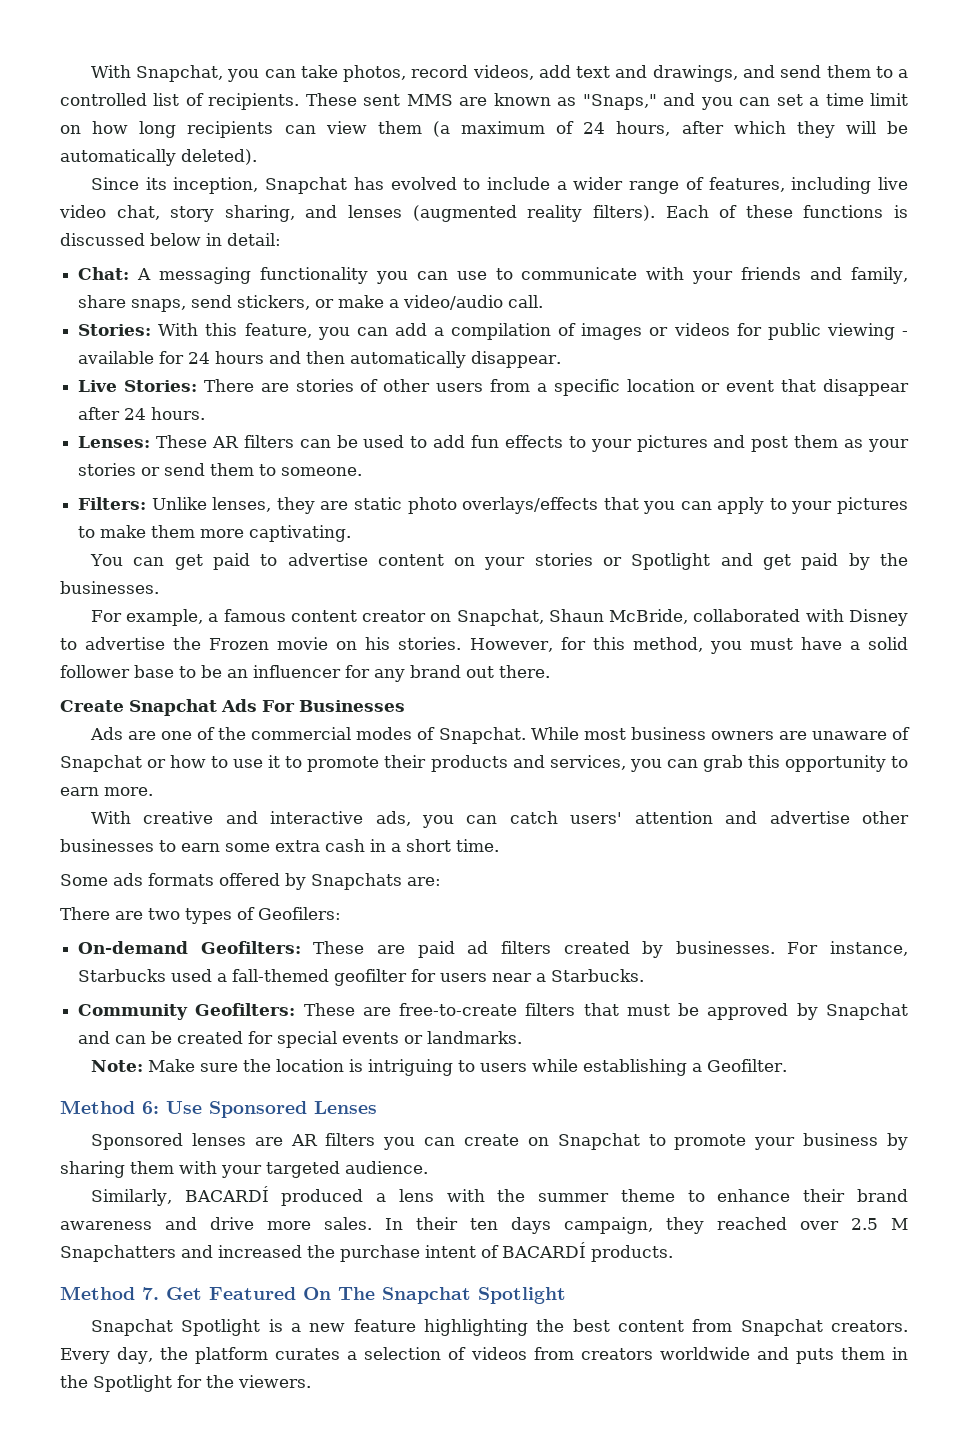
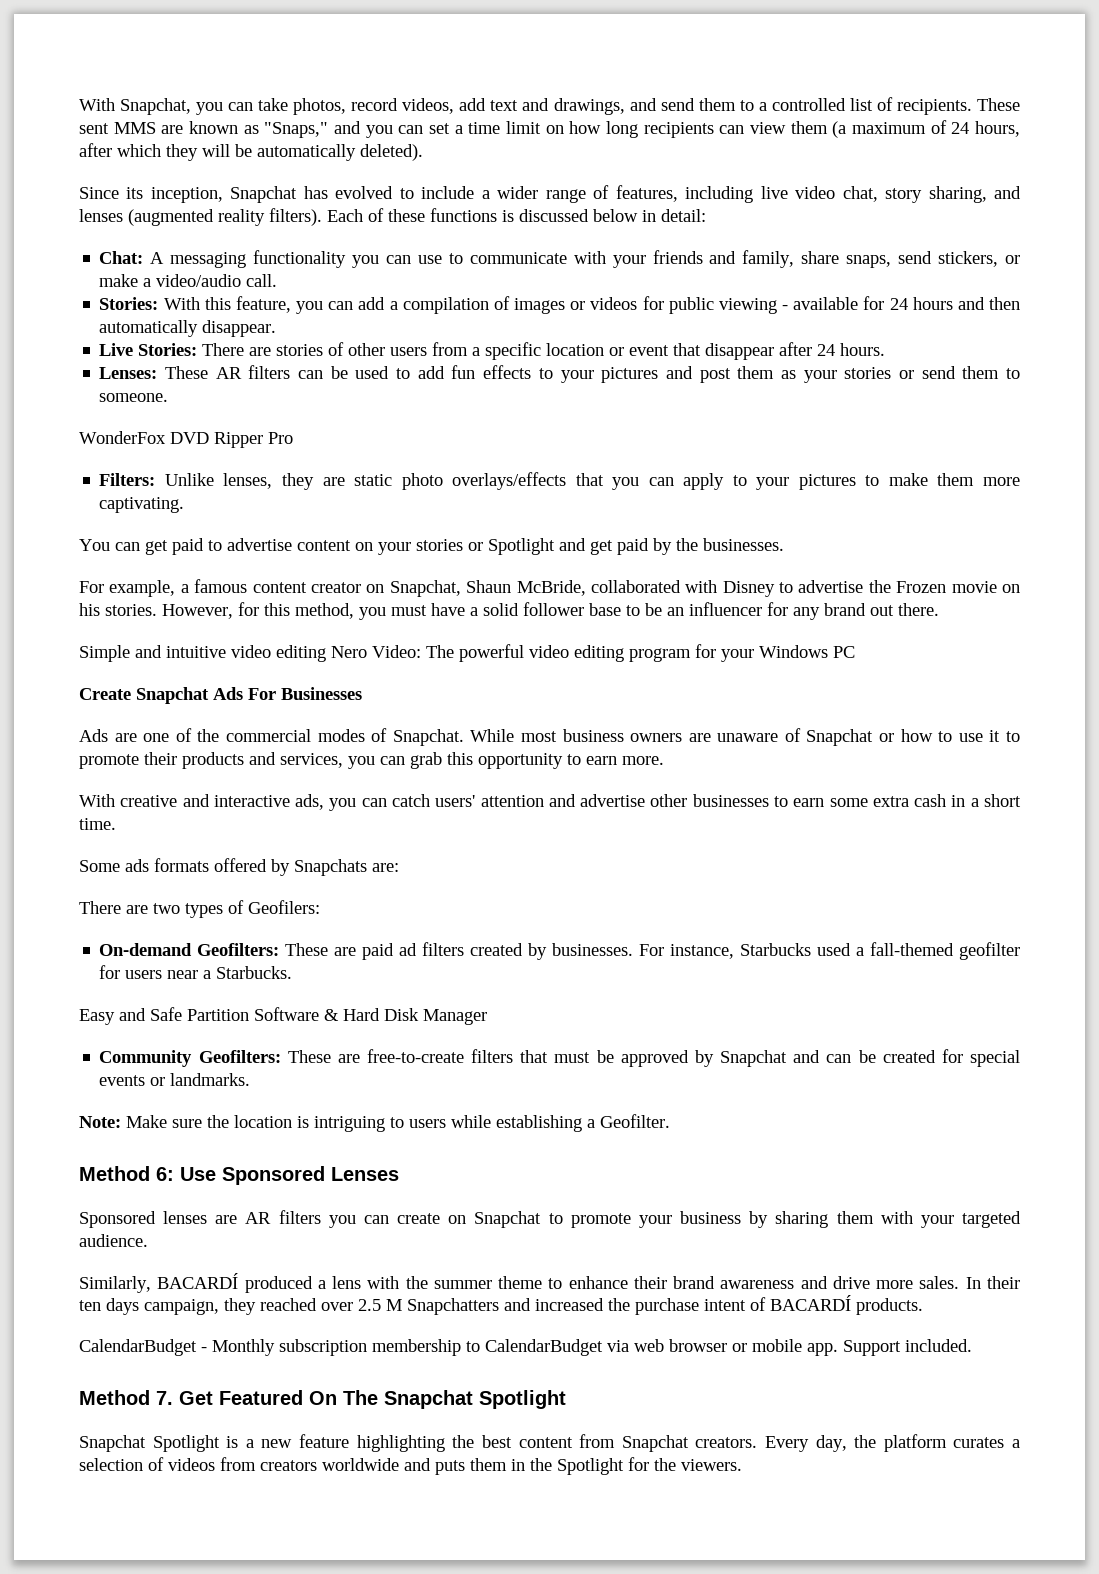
+ WonderFox DVD Ripper Pro
+ Simple and intuitive video editing Nero Video: The powerful video editing program for your Windows PC
+ Easy and Safe Partition Software & Hard Disk Manager
+ CalendarBudget - Monthly subscription membership to CalendarBudget via web browser or mobile app. Support included.

